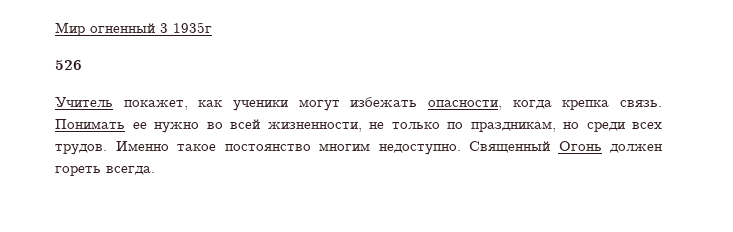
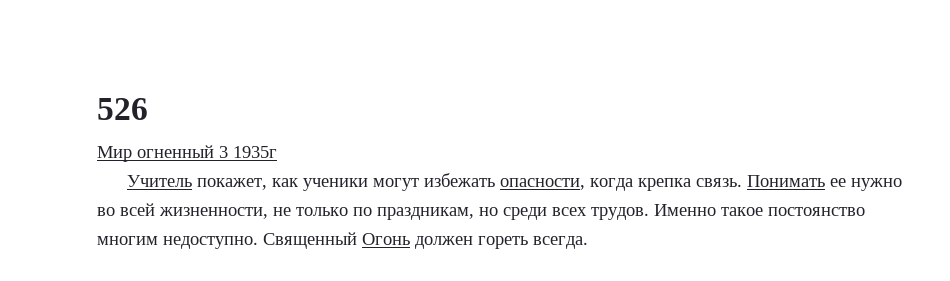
+ 526
- 526

